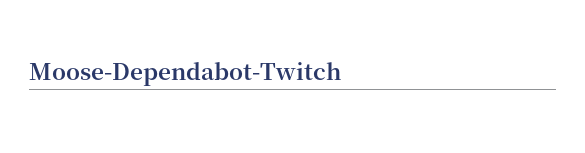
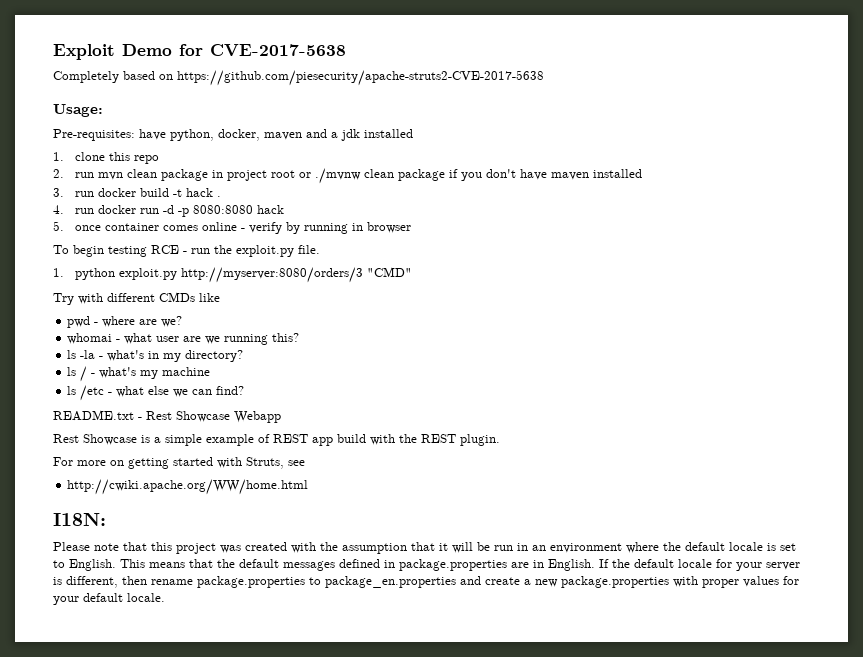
- Moose-Dependabot-Twitch
+ Exploit Demo for CVE-2017-5638
+ Completely based on https://github.com/piesecurity/apache-struts2-CVE-2017-5638
+ Usage:
+ Pre-requisites: have python, docker, maven and a jdk installed
+ 1. clone this repo
+ 2. run mvn clean package in project root or ./mvnw clean package if you don't have maven installed
+ 3. run docker build -t hack .
+ 4. run docker run -d -p 8080:8080 hack
+ 5. once container comes online - verify by running in browser
+ To begin testing RCE - run the exploit.py file.
+ 1. python exploit.py http://myserver:8080/orders/3 "CMD"
+ Try with different CMDs like
+ pwd - where are we?
+ whomai - what user are we running this?
+ ls -la - what's in my directory?
+ ls / - what's my machine
+ ls /etc - what else we can find?
+ README.txt - Rest Showcase Webapp
+ Rest Showcase is a simple example of REST app build with the REST plugin.
+ For more on getting started with Struts, see
+ http://cwiki.apache.org/WW/home.html
+ I18N:
+ Please note that this project was created with the assumption that it will be run in an environment where the default locale is set to English. This means that the default messages defined in package.properties are in English. If the default locale for your server is different, then rename package.properties to package_en.properties and create a new package.properties with proper values for your default locale.

